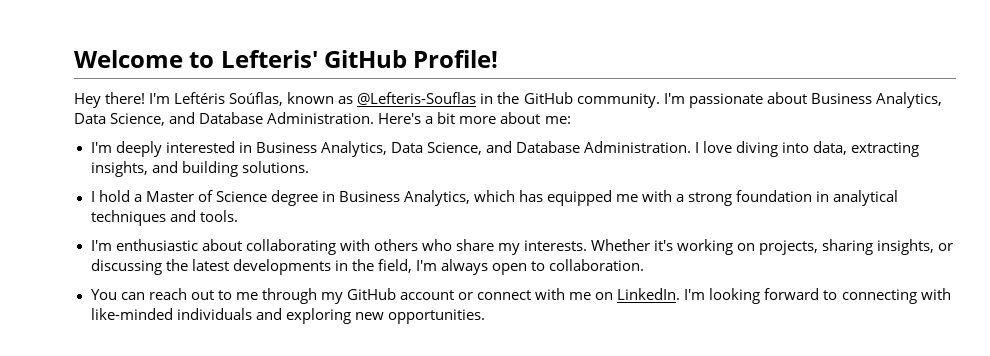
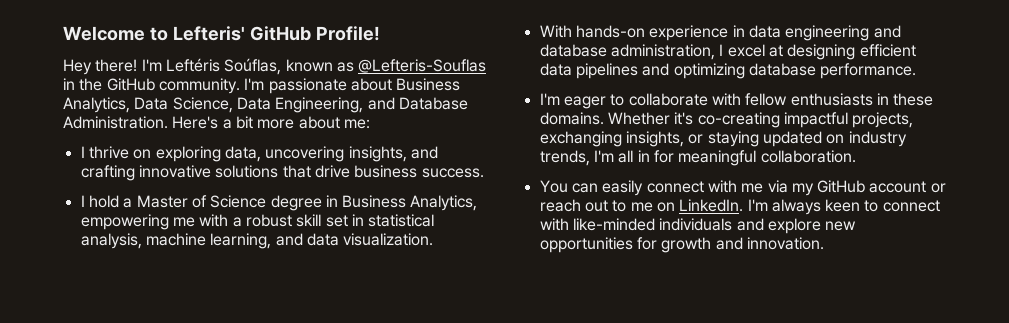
- I'm passionate about Business Analytics, Data Science, and Database Administration.
+ I'm passionate about Business Analytics, Data Science, Data Engineering, and Database Administration.
- I'm deeply interested in Business Analytics, Data Science, and Database Administration. I love diving into data, extracting insights, and building solutions.
+ I thrive on exploring data, uncovering insights, and crafting innovative solutions that drive business success.
- I hold a Master of Science degree in Business Analytics, which has equipped me with a strong foundation in analytical techniques and tools.
- I'm enthusiastic about collaborating with others who share my interests. Whether it's working on projects, sharing insights, or discussing the latest developments in the field, I'm always open to collaboration.
- You can reach out to me through my GitHub account or connect with me on LinkedIn. I'm looking forward to connecting with like-minded individuals and exploring new opportunities.
+ I hold a Master of Science degree in Business Analytics, empowering me with a robust skill set in statistical analysis, machine learning, and data visualization.
+ With hands-on experience in data engineering and database administration, I excel at designing efficient data pipelines and optimizing database performance.
+ I'm eager to collaborate with fellow enthusiasts in these domains. Whether it's co-creating impactful projects, exchanging insights, or staying updated on industry trends, I'm all in for meaningful collaboration.
+ You can easily connect with me via my GitHub account or reach out to me on LinkedIn. I'm always keen to connect with like-minded individuals and explore new opportunities for growth and innovation.

